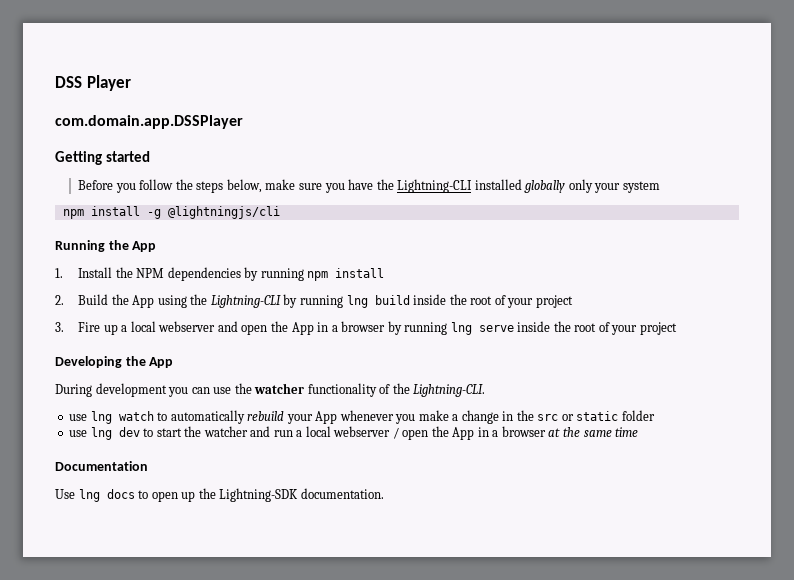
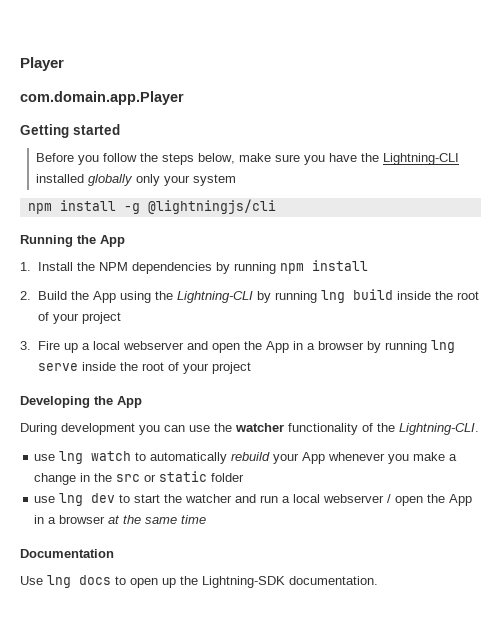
- DSS Player
+ Player
- com.domain.app.DSSPlayer
+ com.domain.app.Player

